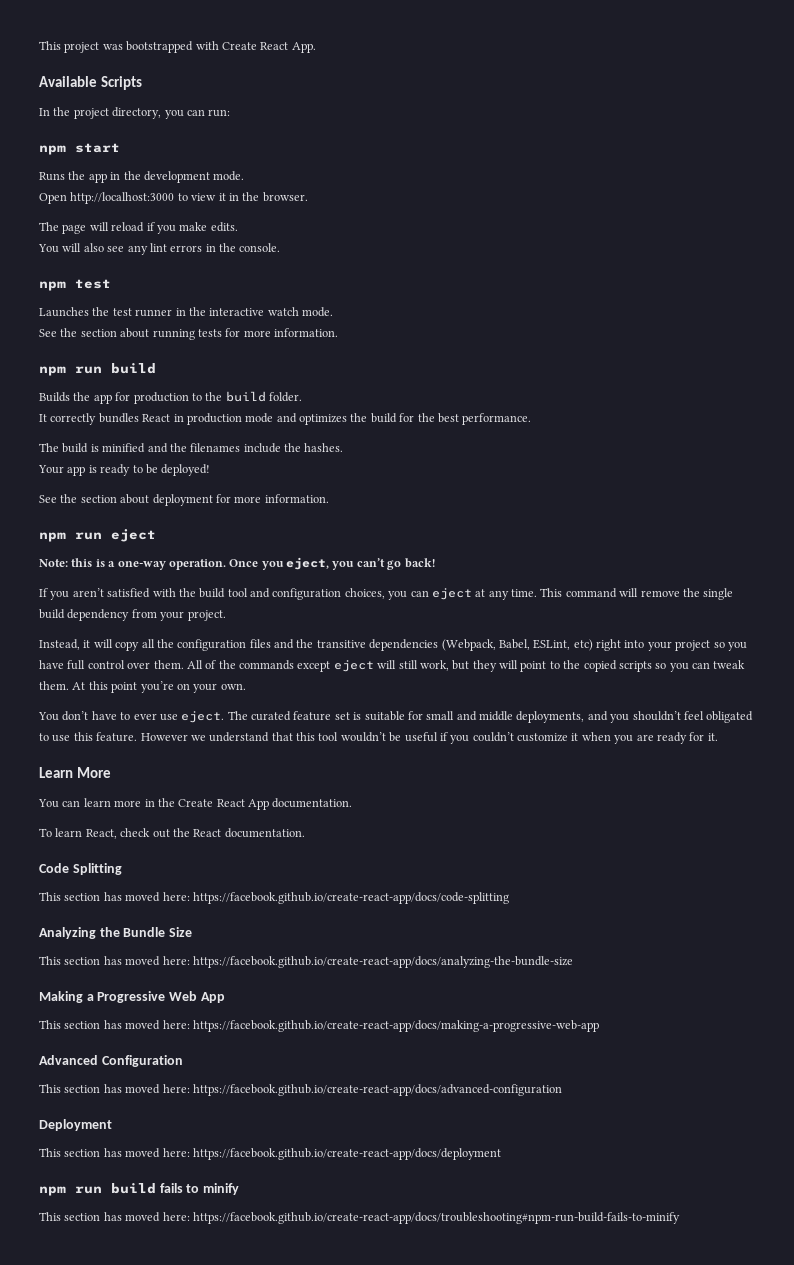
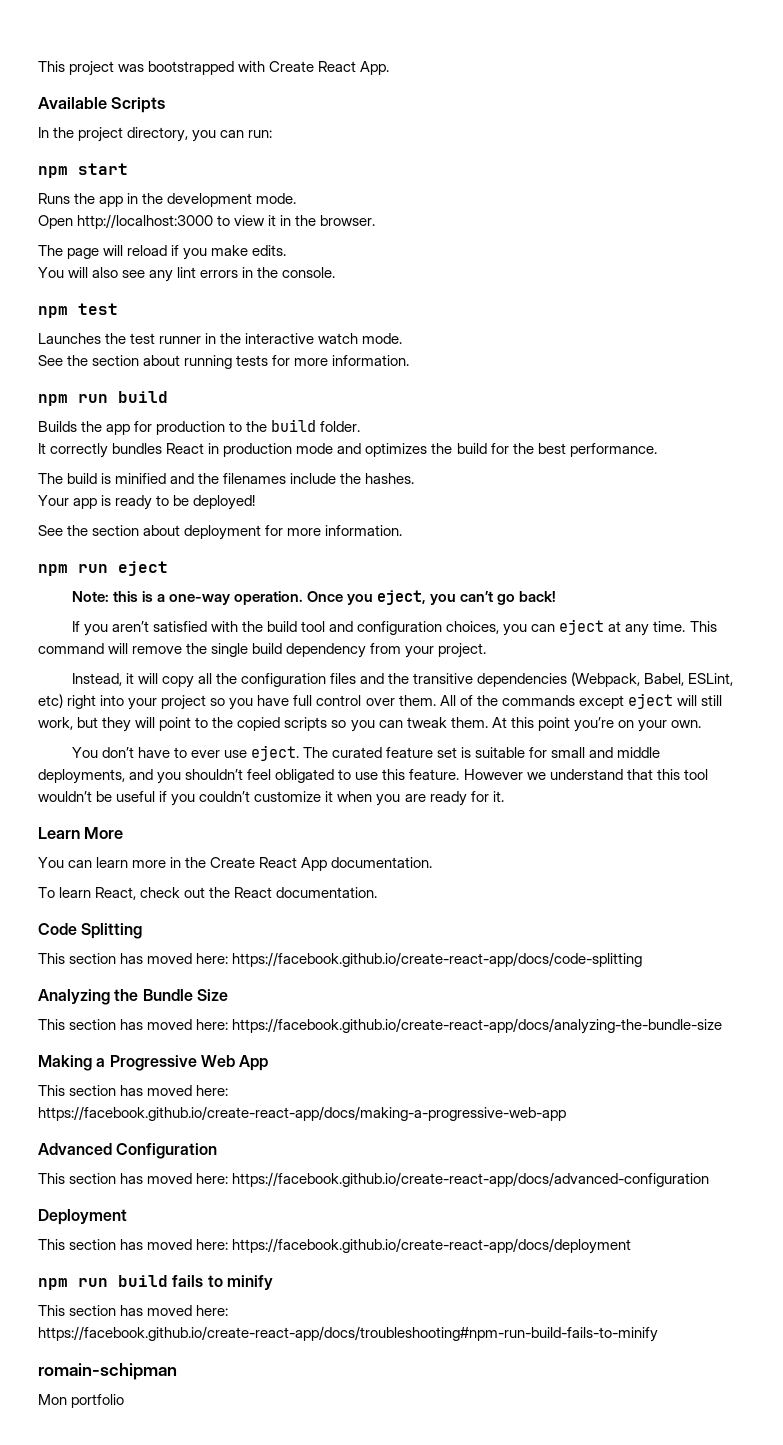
+ romain-schipman
+ Mon portfolio

